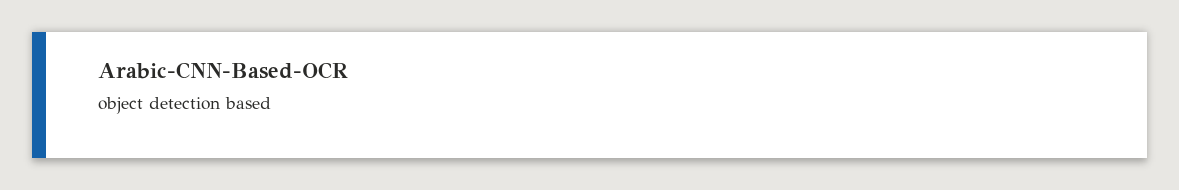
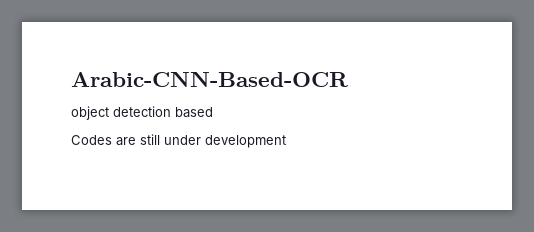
+ Codes are still under development

